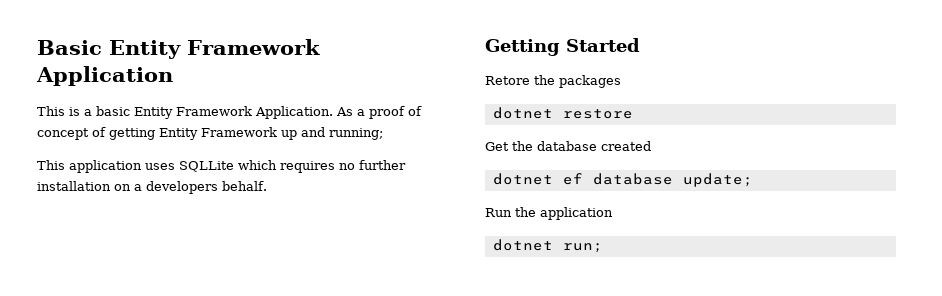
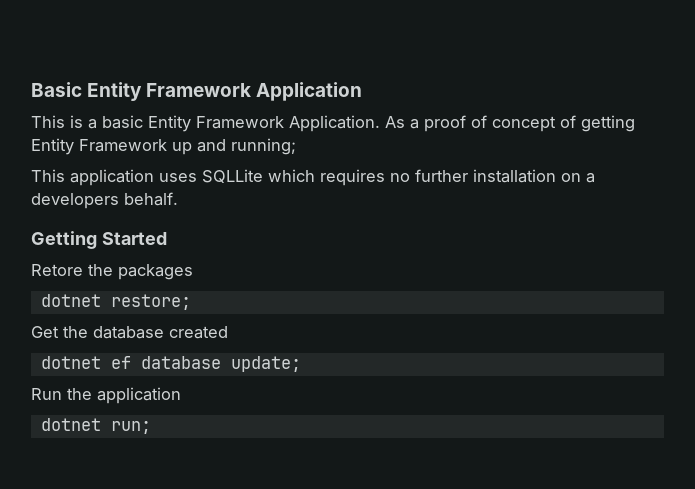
- dotnet restore
+ dotnet restore;

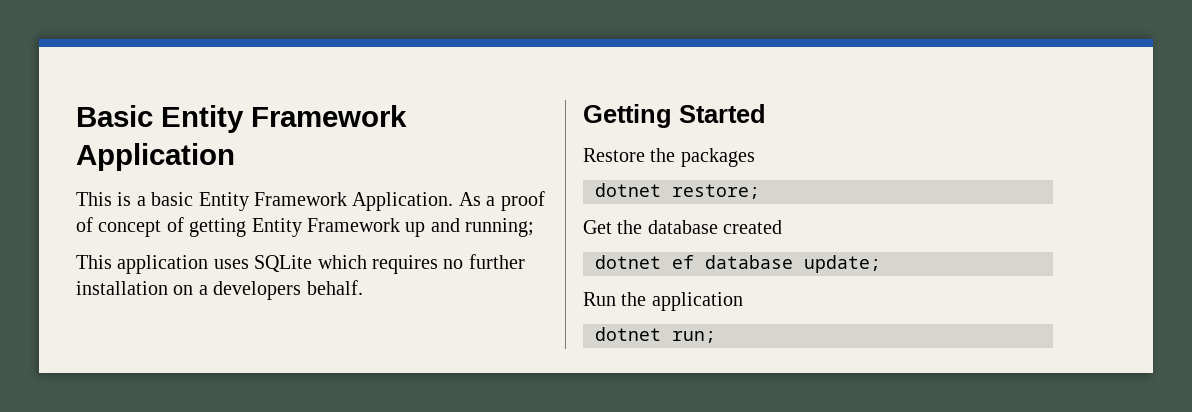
- This application uses SQLLite which requires no further installation on a developers behalf.
+ This application uses SQLite which requires no further installation on a developers behalf.
- Retore the packages
+ Restore the packages

